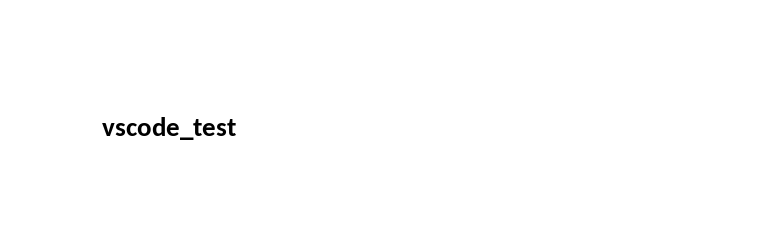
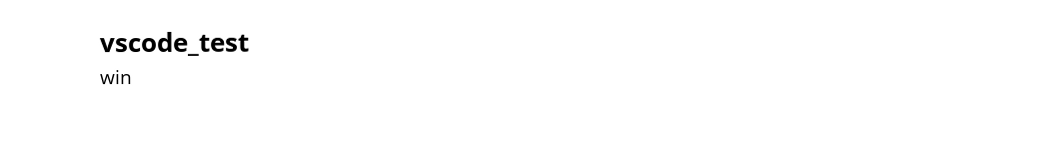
+ win

